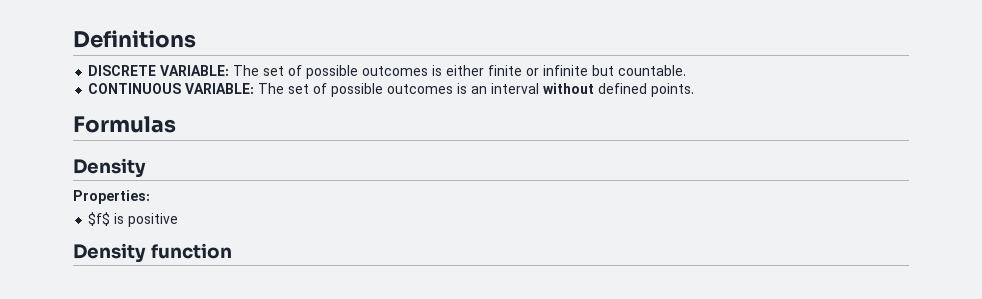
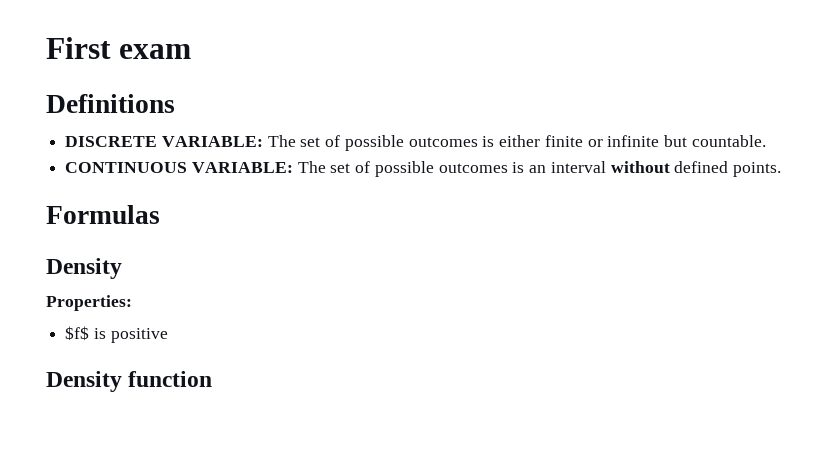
+ First exam

